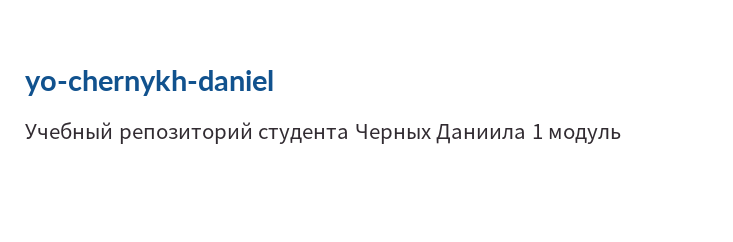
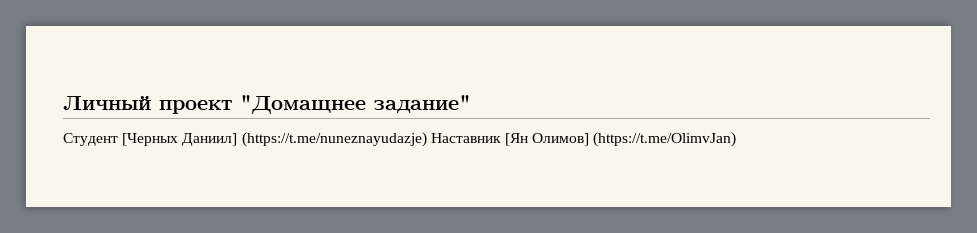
- yo-chernykh-daniel
- Учебный репозиторий студента Черных Даниила 1 модуль
+ Личный проект "Домащнее задание"
+ Студент [Черных Даниил] (https://t.me/nuneznayudazje) Наставник [Ян Олимов] (https://t.me/OlimvJan)

